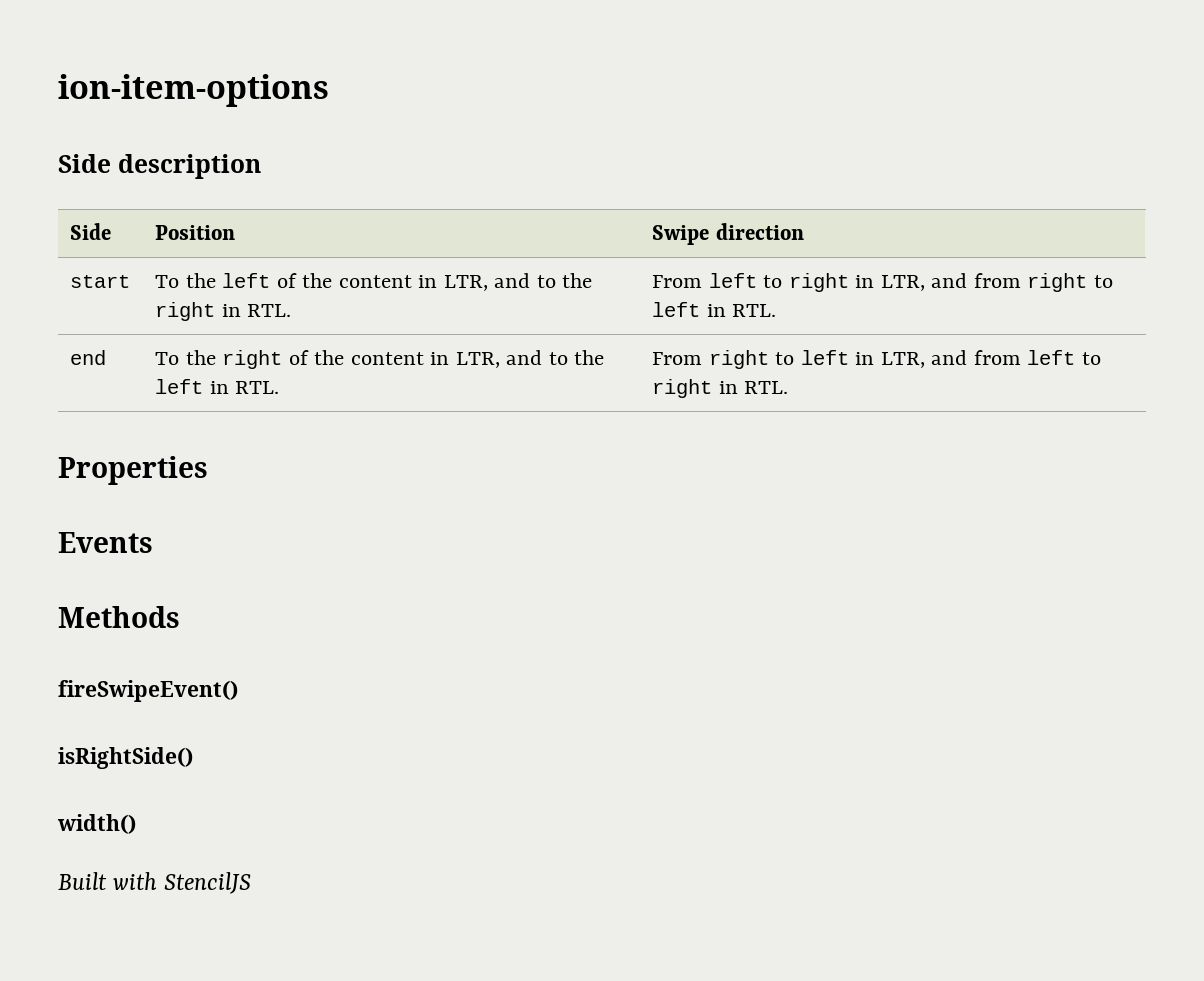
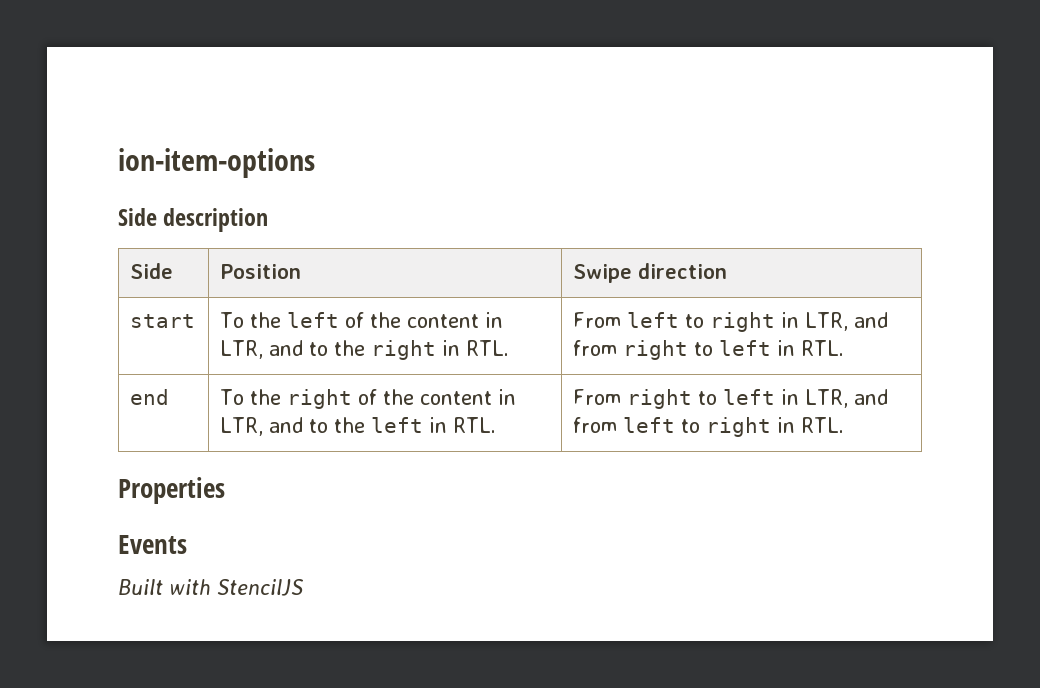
- Methods
- fireSwipeEvent()
- isRightSide()
- width()

